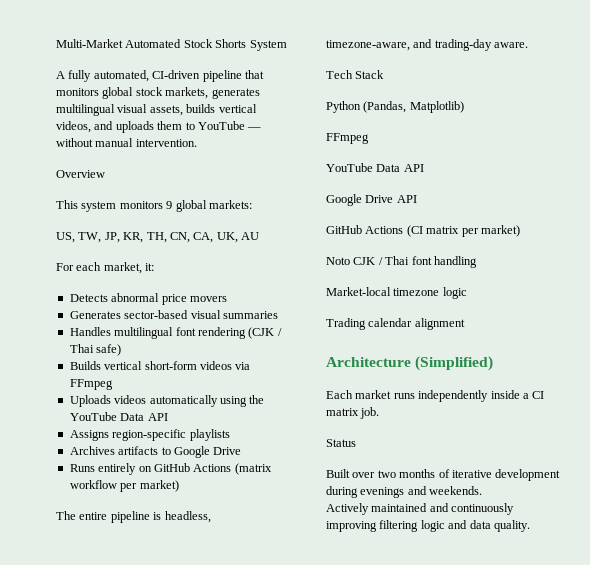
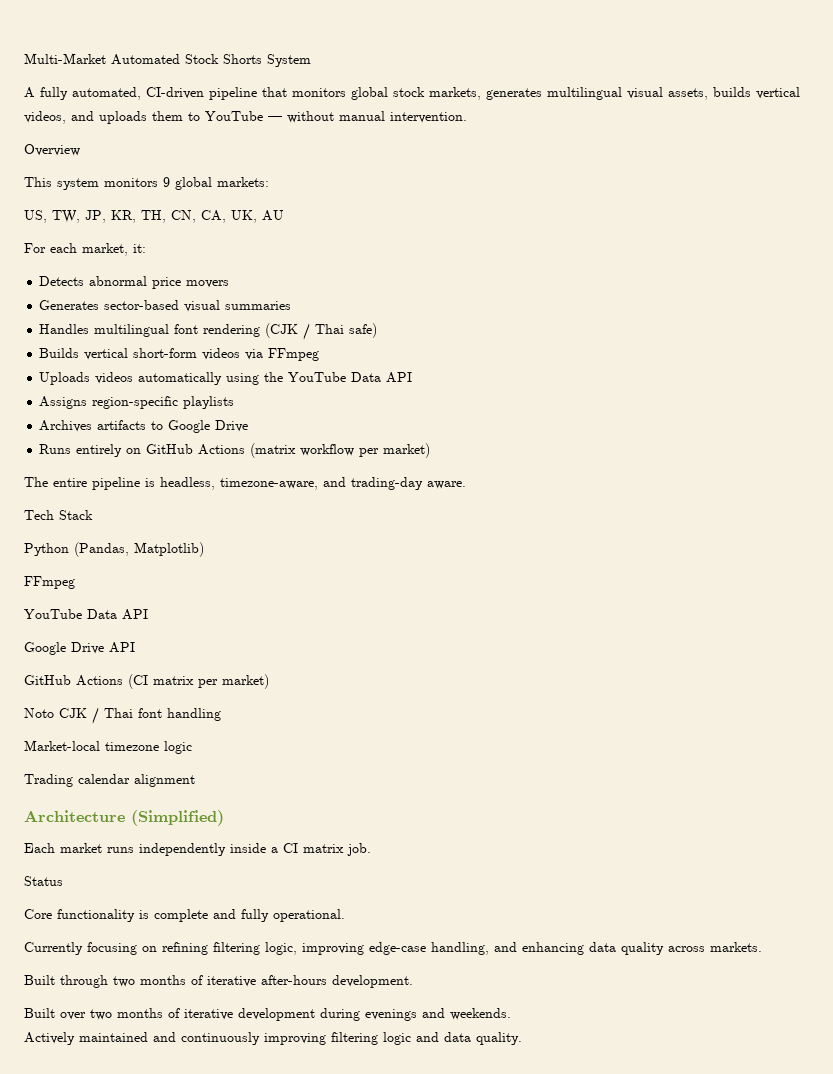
+ Core functionality is complete and fully operational.
+ Currently focusing on refining filtering logic, improving edge-case handling, and enhancing data quality across markets.
+ Built through two months of iterative after-hours development.

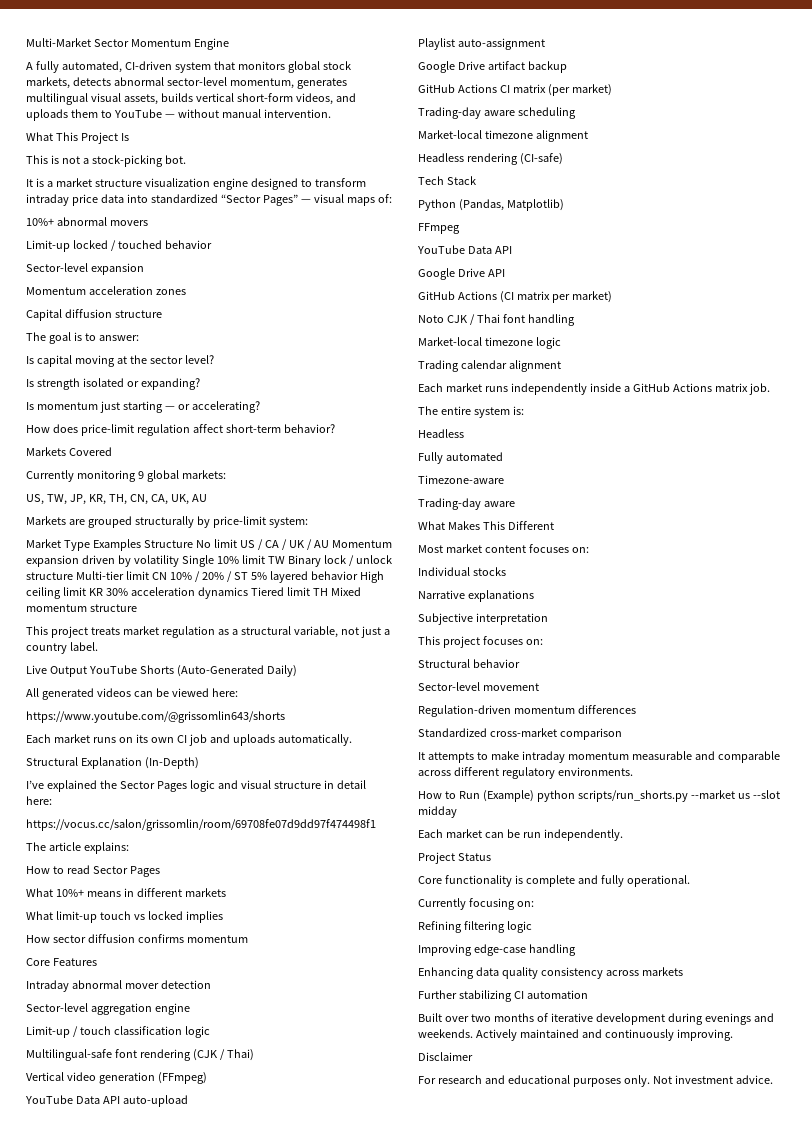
- Multi-Market Automated Stock Shorts System
+ Multi-Market Sector Momentum Engine
- A fully automated, CI-driven pipeline that monitors global stock markets, generates multilingual visual assets, builds vertical videos, and uploads them to YouTube — without manual intervention.
+ A fully automated, CI-driven system that monitors global stock markets, detects abnormal sector-level momentum, generates multilingual visual assets, builds vertical short-form videos, and uploads them to YouTube — without manual intervention.
- Overview
- This system monitors 9 global markets:
+ What This Project Is
+ This is not a stock-picking bot.
+ It is a market structure visualization engine designed to transform intraday price data into standardized “Sector Pages” — visual maps of:
+ 10%+ abnormal movers
+ Limit-up locked / touched behavior
+ Sector-level expansion
+ Momentum acceleration zones
+ Capital diffusion structure
+ The goal is to answer:
+ Is capital moving at the sector level?
+ Is strength isolated or expanding?
+ Is momentum just starting — or accelerating?
+ How does price-limit regulation affect short-term behavior?
+ Markets Covered
+ Currently monitoring 9 global markets:
- For each market, it:
- Detects abnormal price movers
- Generates sector-based visual summaries
- Handles multilingual font rendering (CJK / Thai safe)
- Builds vertical short-form videos via FFmpeg
- Uploads videos automatically using the YouTube Data API
- Assigns region-specific playlists
- Archives artifacts to Google Drive
- Runs entirely on GitHub Actions (matrix workflow per market)
- The entire pipeline is headless, timezone-aware, and trading-day aware.
+ Markets are grouped structurally by price-limit system:
+ Market Type Examples Structure No limit US / CA / UK / AU Momentum expansion driven by volatility Single 10% limit TW Binary lock / unlock structure Multi-tier limit CN 10% / 20% / ST 5% layered behavior High ceiling limit KR 30% acceleration dynamics Tiered limit TH Mixed momentum structure
+ This project treats market regulation as a structural variable, not just a country label.
+ Live Output YouTube Shorts (Auto-Generated Daily)
+ All generated videos can be viewed here:
+ https://www.youtube.com/@grissomlin643/shorts
+ Each market runs on its own CI job and uploads automatically.
+ Structural Explanation (In-Depth)
+ I’ve explained the Sector Pages logic and visual structure in detail here:
+ https://vocus.cc/salon/grissomlin/room/69708fe07d9dd97f474498f1
+ The article explains:
+ How to read Sector Pages
+ What 10%+ means in different markets
+ What limit-up touch vs locked implies
+ How sector diffusion confirms momentum
+ Core Features
+ Intraday abnormal mover detection
+ Sector-level aggregation engine
+ Limit-up / touch classification logic
+ Multilingual-safe font rendering (CJK / Thai)
+ Vertical video generation (FFmpeg)
+ YouTube Data API auto-upload
+ Playlist auto-assignment
+ Google Drive artifact backup
+ GitHub Actions CI matrix (per market)
+ Trading-day aware scheduling
+ Market-local timezone alignment
+ Headless rendering (CI-safe)
- Architecture (Simplified)
- Each market runs independently inside a CI matrix job.
+ Each market runs independently inside a GitHub Actions matrix job.
- Status
+ The entire system is:
+ Headless
+ Fully automated
+ Timezone-aware
+ Trading-day aware
+ What Makes This Different
+ Most market content focuses on:
+ Individual stocks
+ Narrative explanations
+ Subjective interpretation
+ This project focuses on:
+ Structural behavior
+ Sector-level movement
+ Regulation-driven momentum differences
+ Standardized cross-market comparison
+ It attempts to make intraday momentum measurable and comparable across different regulatory environments.
+ How to Run (Example) python scripts/run_shorts.py --market us --slot midday
+ Each market can be run independently.
+ Project Status
- Currently focusing on refining filtering logic, improving edge-case handling, and enhancing data quality across markets.
- Built through two months of iterative after-hours development.
+ Currently focusing on:
+ Refining filtering logic
+ Improving edge-case handling
+ Enhancing data quality consistency across markets
+ Further stabilizing CI automation
- Built over two months of iterative development during evenings and weekends.
- Actively maintained and continuously improving filtering logic and data quality.
+ Built over two months of iterative development during evenings and weekends. Actively maintained and continuously improving.
+ Disclaimer
+ For research and educational purposes only. Not investment advice.

